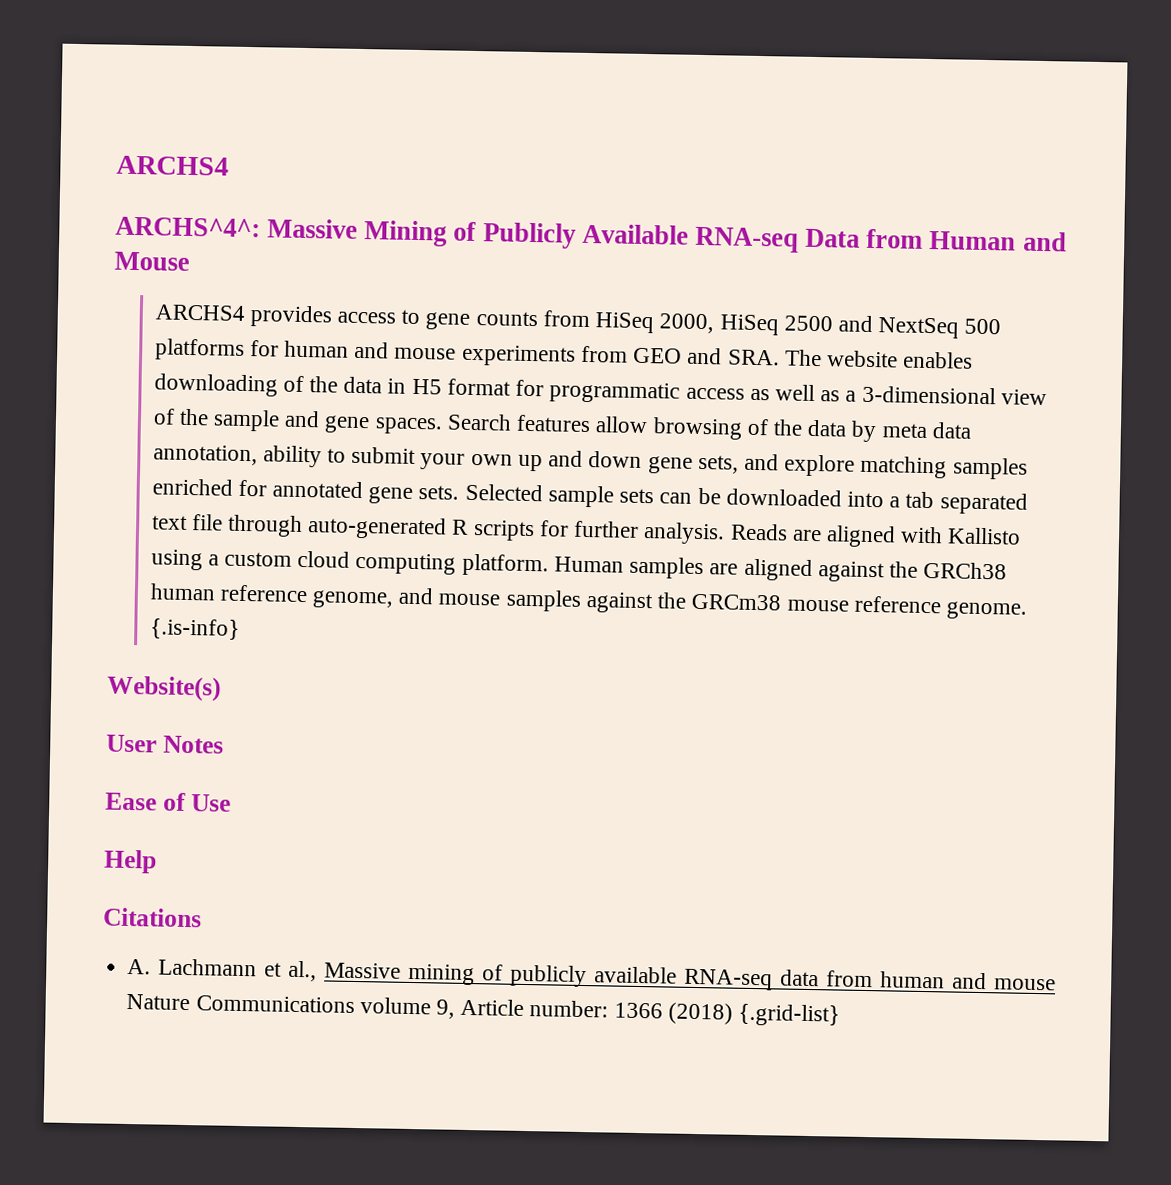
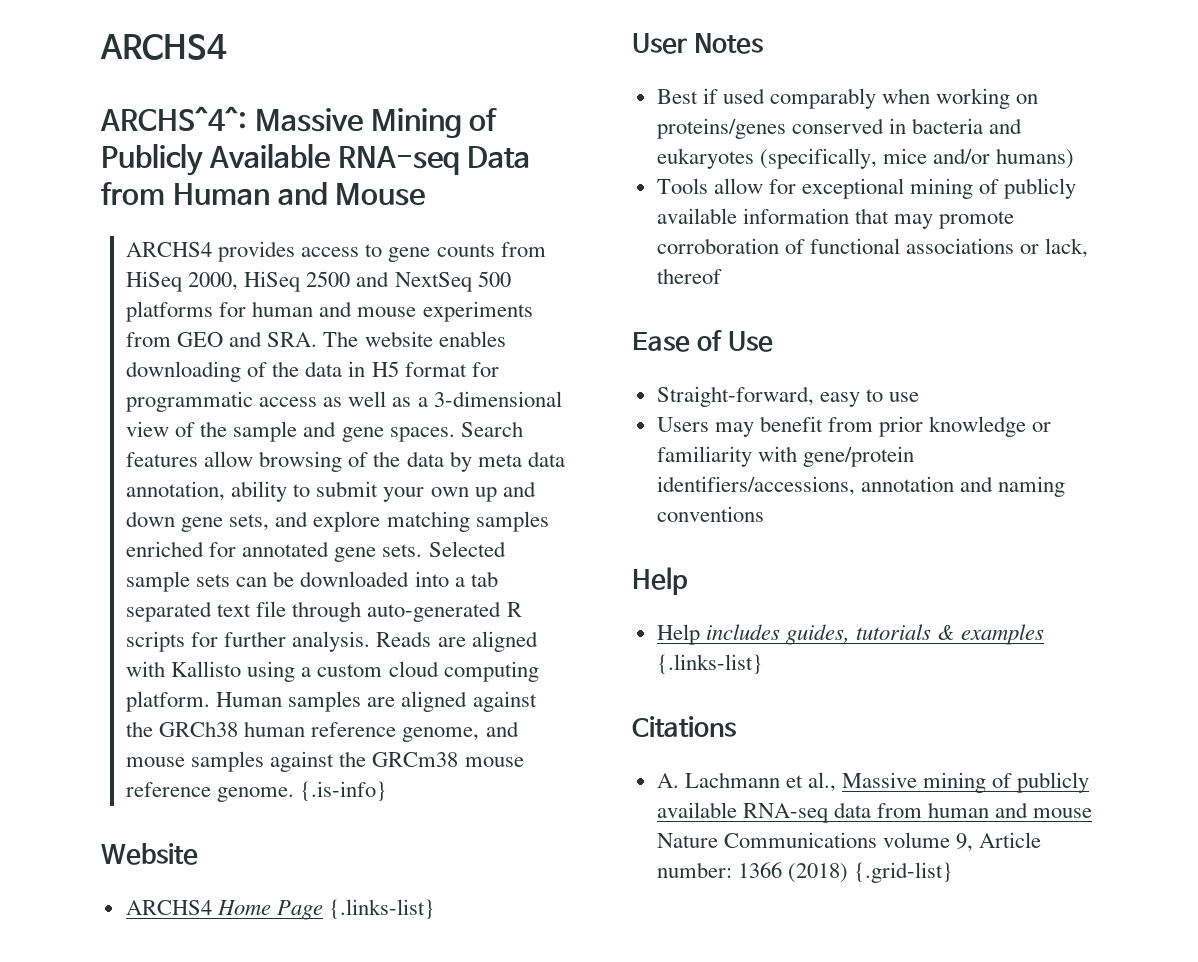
- Website(s)
+ Website
+ ARCHS4 Home Page {.links-list}
  User Notes
+ Best if used comparably when working on proteins/genes conserved in bacteria and eukaryotes (specifically, mice and/or humans)
+ Tools allow for exceptional mining of publicly available information that may promote corroboration of functional associations or lack, thereof
  Ease of Use
+ Straight-forward, easy to use
+ Users may benefit from prior knowledge or familiarity with gene/protein identifiers/accessions, annotation and naming conventions
  Help
+ Help includes guides, tutorials & examples {.links-list}

